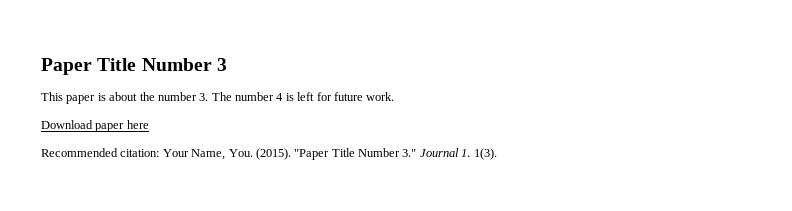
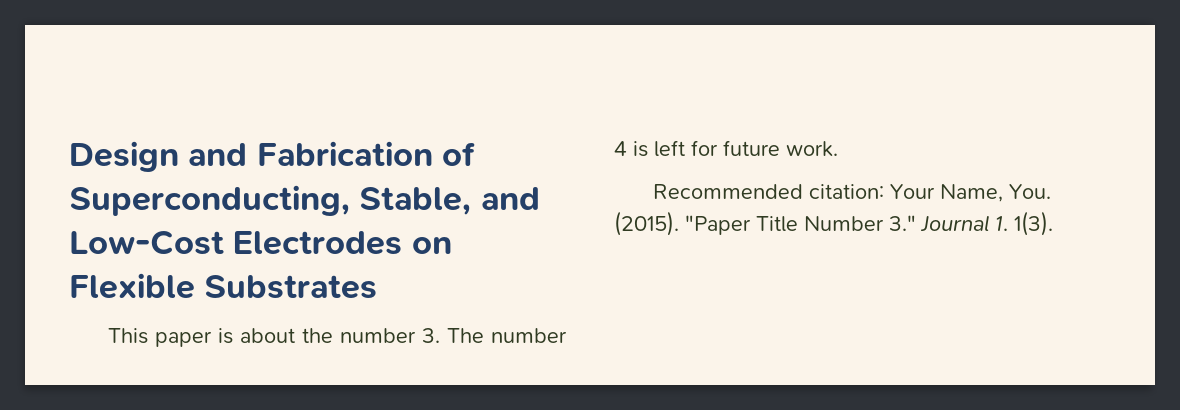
- Paper Title Number 3
+ Design and Fabrication of Superconducting, Stable, and Low-Cost Electrodes on Flexible Substrates
- Download paper here

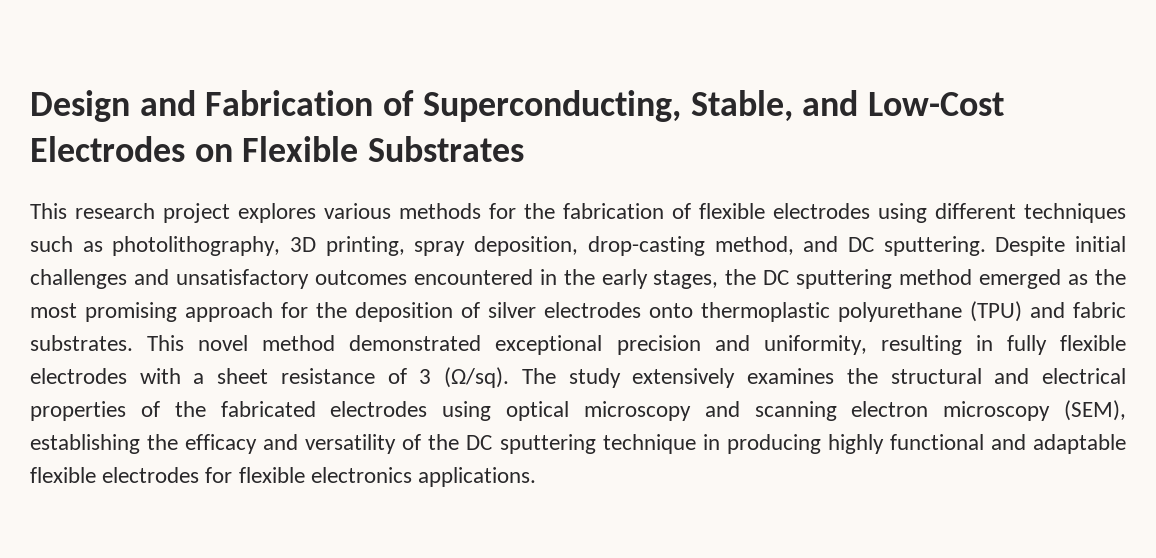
- This paper is about the number 3. The number 4 is left for future work.
- Recommended citation: Your Name, You. (2015). "Paper Title Number 3." Journal 1. 1(3).
+ This research project explores various methods for the fabrication of flexible electrodes using different techniques such as photolithography, 3D printing, spray deposition, drop-casting method, and DC sputtering. Despite initial challenges and unsatisfactory outcomes encountered in the early stages, the DC sputtering method emerged as the most promising approach for the deposition of silver electrodes onto thermoplastic polyurethane (TPU) and fabric substrates. This novel method demonstrated exceptional precision and uniformity, resulting in fully flexible electrodes with a sheet resistance of 3 (Ω/sq). The study extensively examines the structural and electrical properties of the fabricated electrodes using optical microscopy and scanning electron microscopy (SEM), establishing the efficacy and versatility of the DC sputtering technique in producing highly functional and adaptable flexible electrodes for flexible electronics applications.

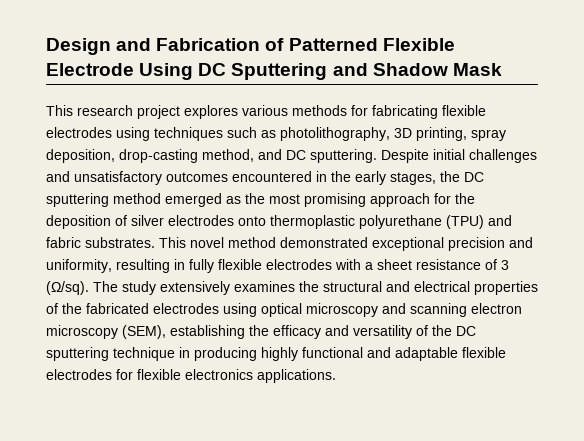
- Design and Fabrication of Superconducting, Stable, and Low-Cost Electrodes on Flexible Substrates
+ Design and Fabrication of Patterned Flexible Electrode Using DC Sputtering and Shadow Mask
- This research project explores various methods for the fabrication of flexible electrodes using different techniques such as photolithography, 3D printing, spray deposition, drop-casting method, and DC sputtering.
+ This research project explores various methods for fabricating flexible electrodes using techniques such as photolithography, 3D printing, spray deposition, drop-casting method, and DC sputtering.

